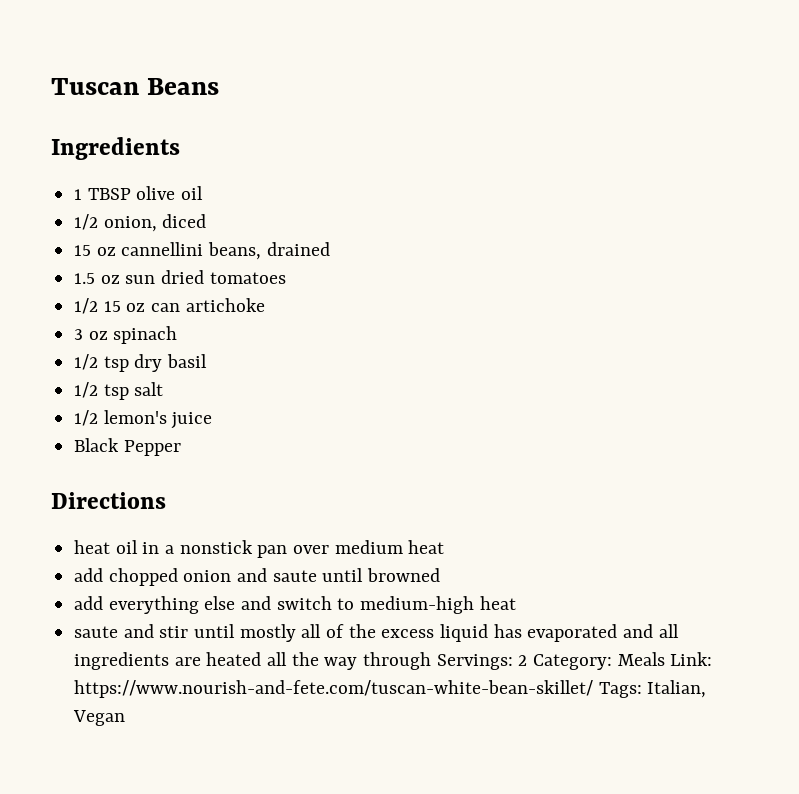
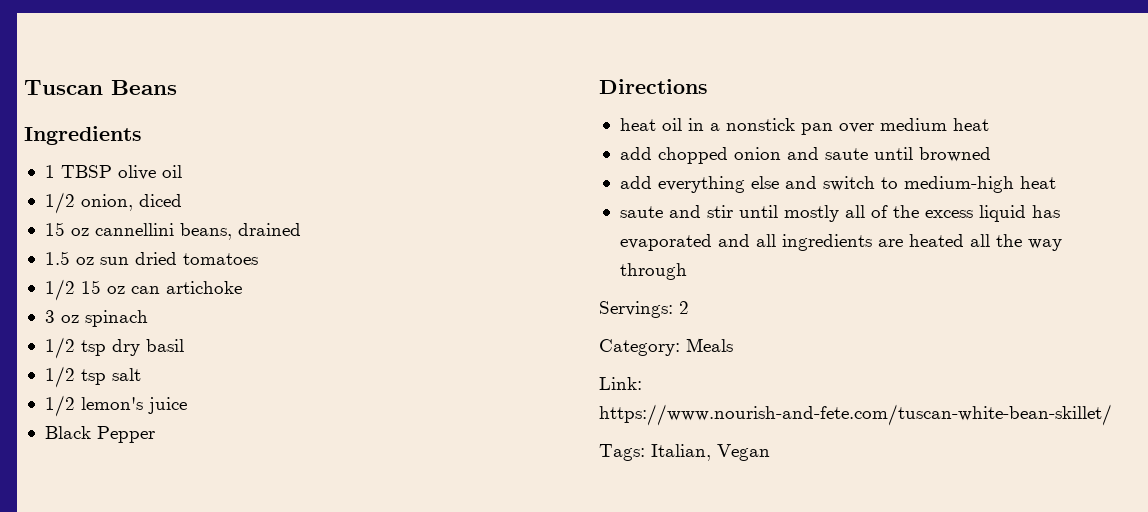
- saute and stir until mostly all of the excess liquid has evaporated and all ingredients are heated all the way through Servings: 2 Category: Meals Link: https://www.nourish-and-fete.com/tuscan-white-bean-skillet/ Tags: Italian, Vegan
+ saute and stir until mostly all of the excess liquid has evaporated and all ingredients are heated all the way through
+ Servings: 2
+ Category: Meals
+ Link: https://www.nourish-and-fete.com/tuscan-white-bean-skillet/
+ Tags: Italian, Vegan

